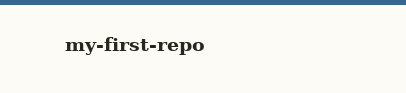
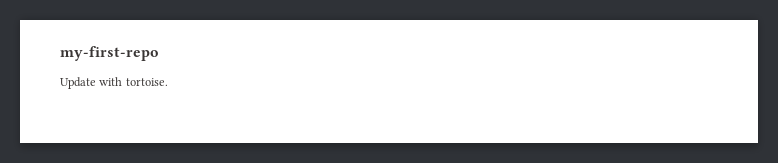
+ Update with tortoise.

